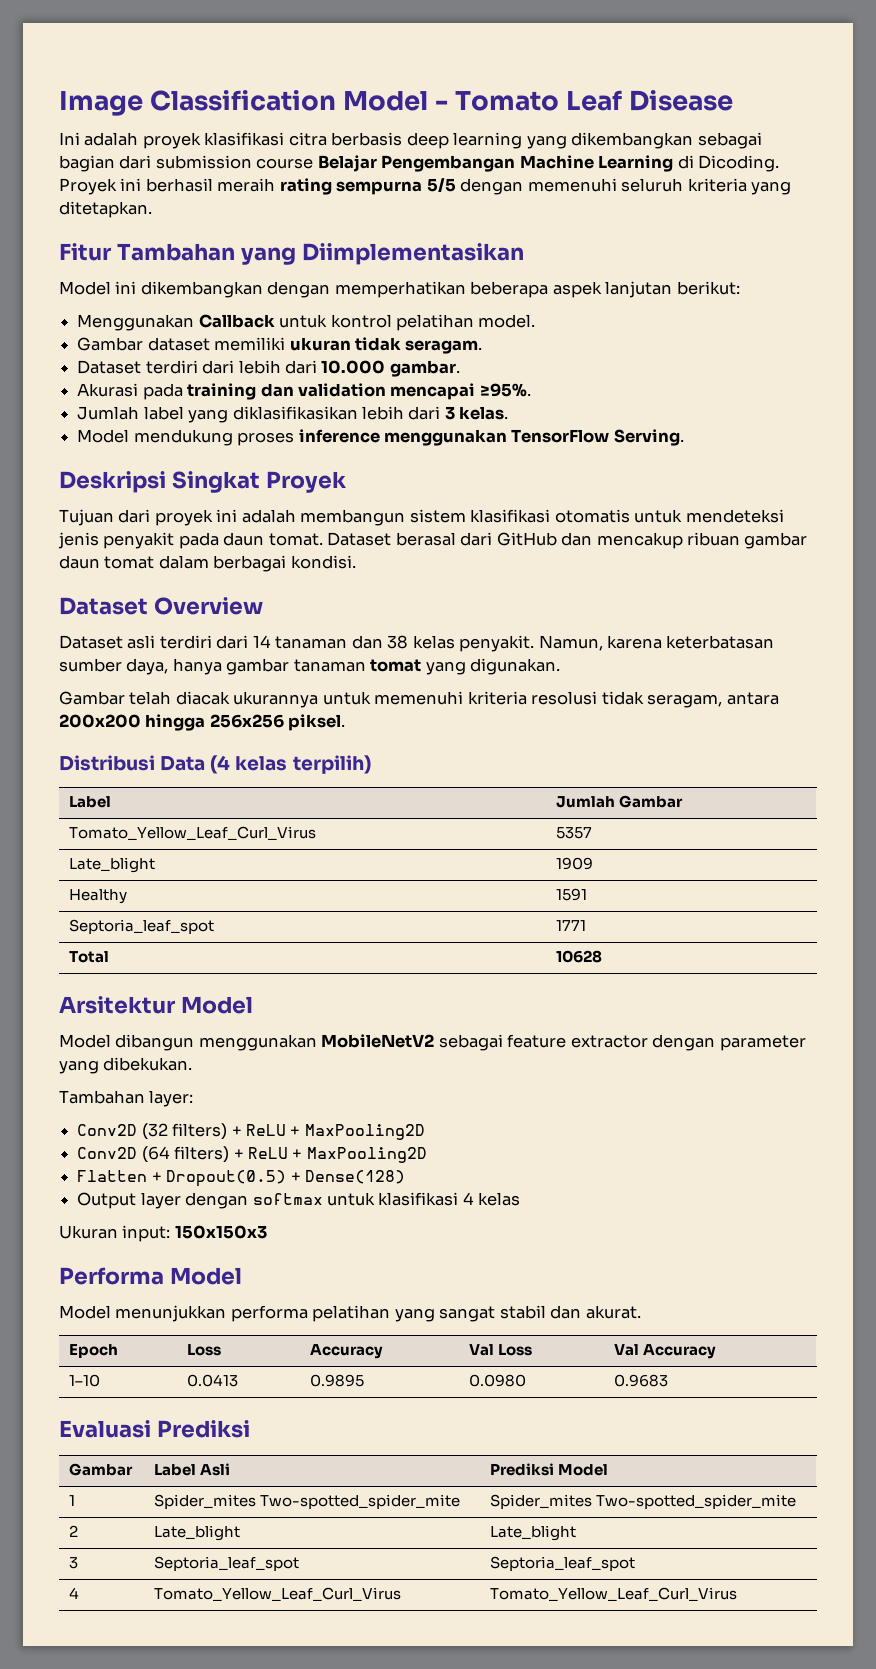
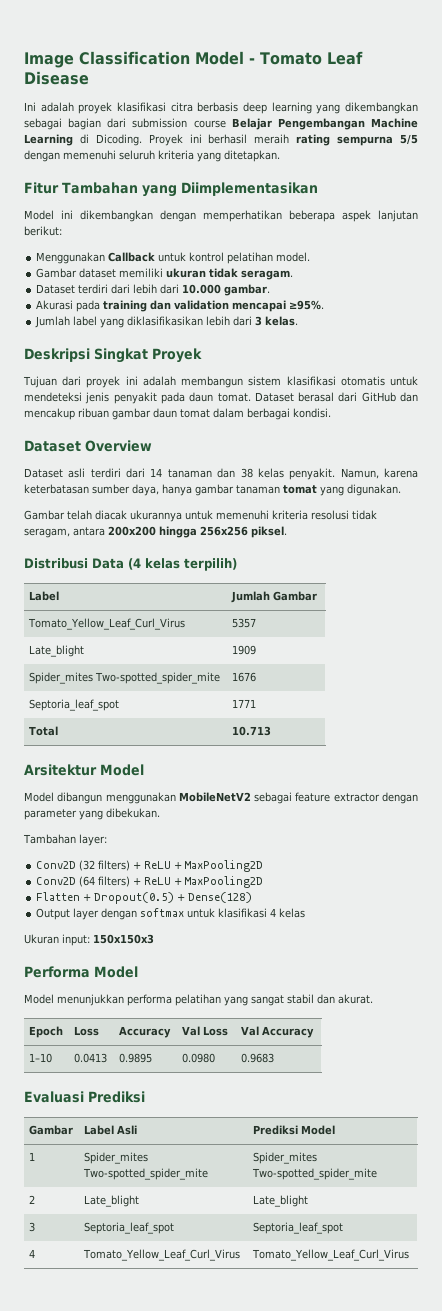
- Model mendukung proses inference menggunakan TensorFlow Serving.
- Healthy | 1591
+ Spider_mites Two-spotted_spider_mite | 1676
- Total | 10628
+ Total | 10.713

